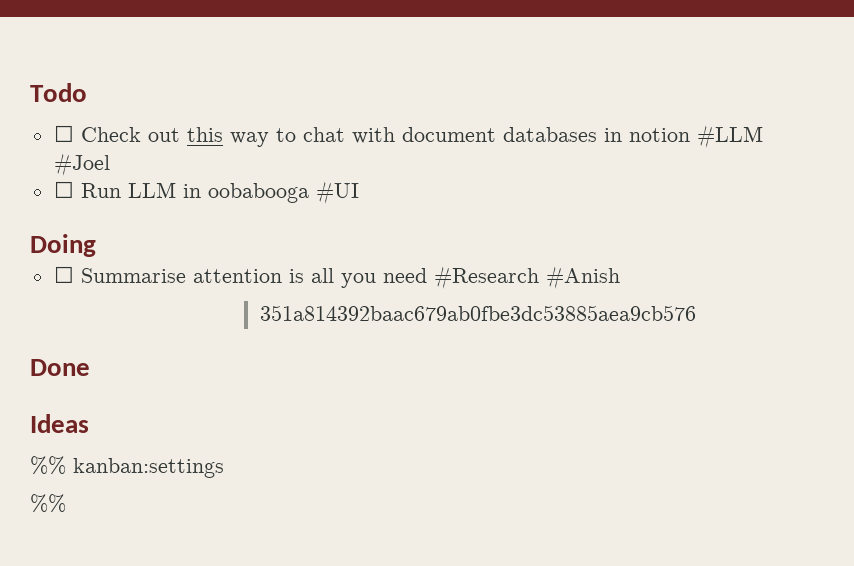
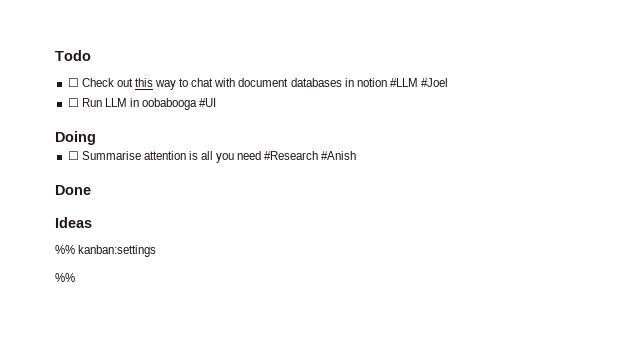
- 351a814392baac679ab0fbe3dc53885aea9cb576

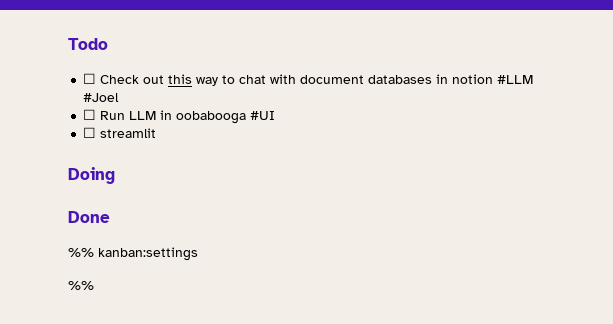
+ ☐ streamlit
- ☐ Summarise attention is all you need #Research #Anish
- Ideas

